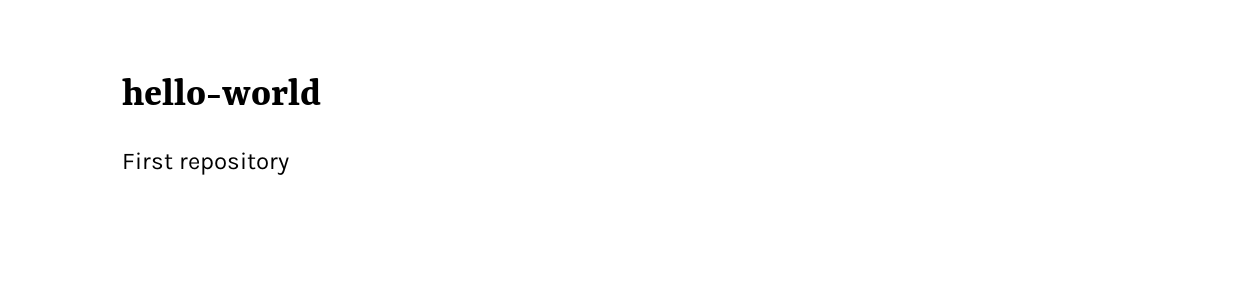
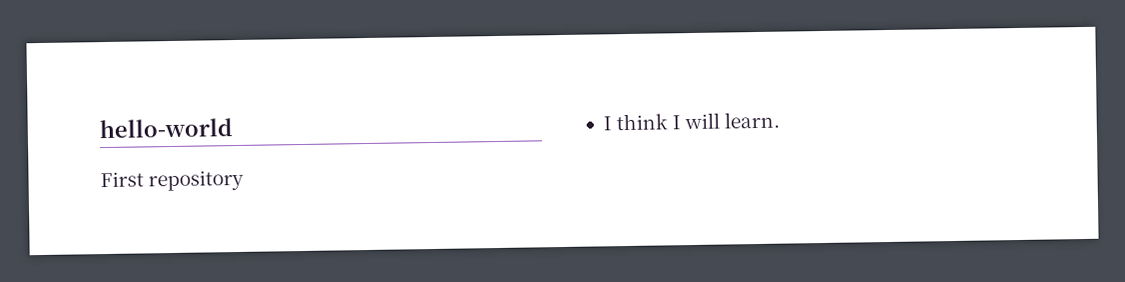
+ I think I will learn.

